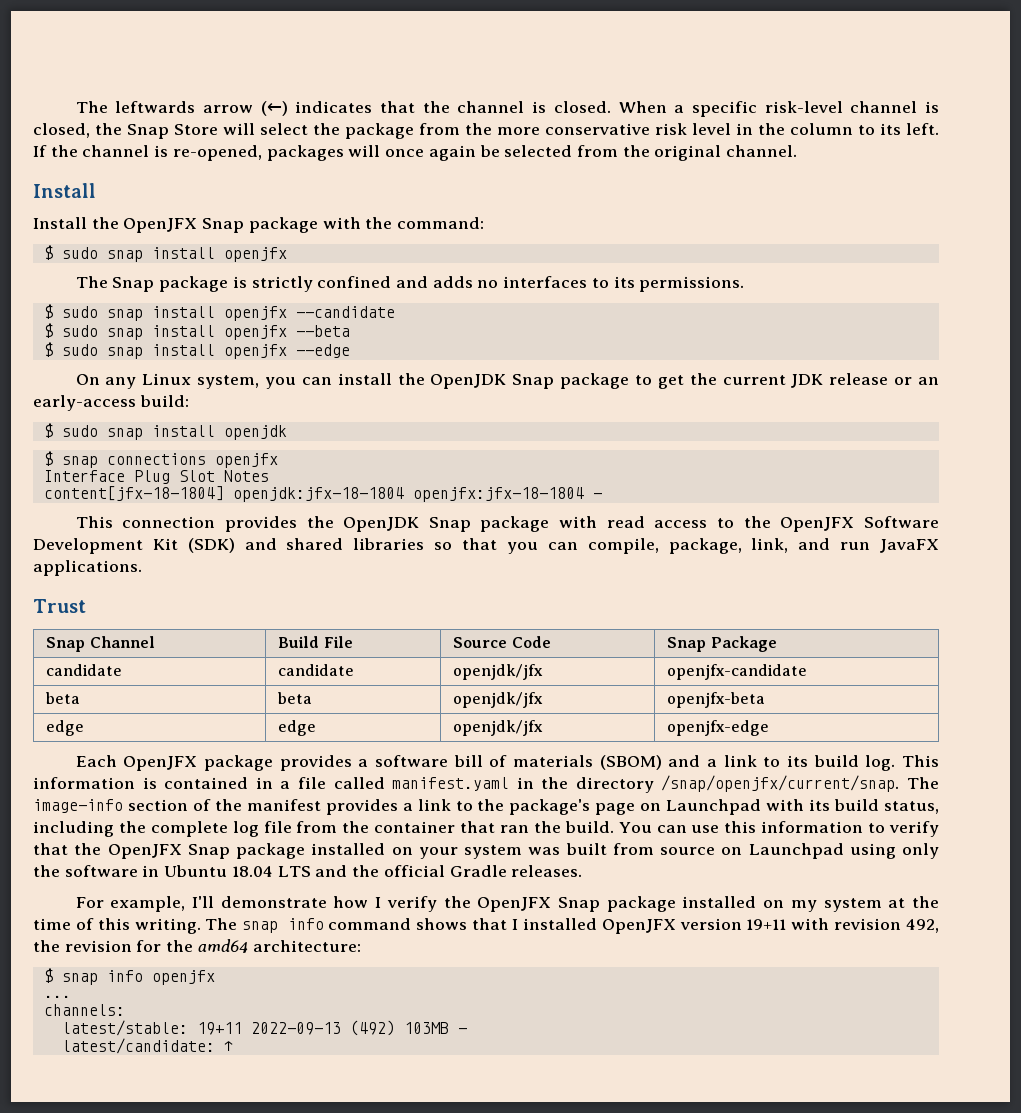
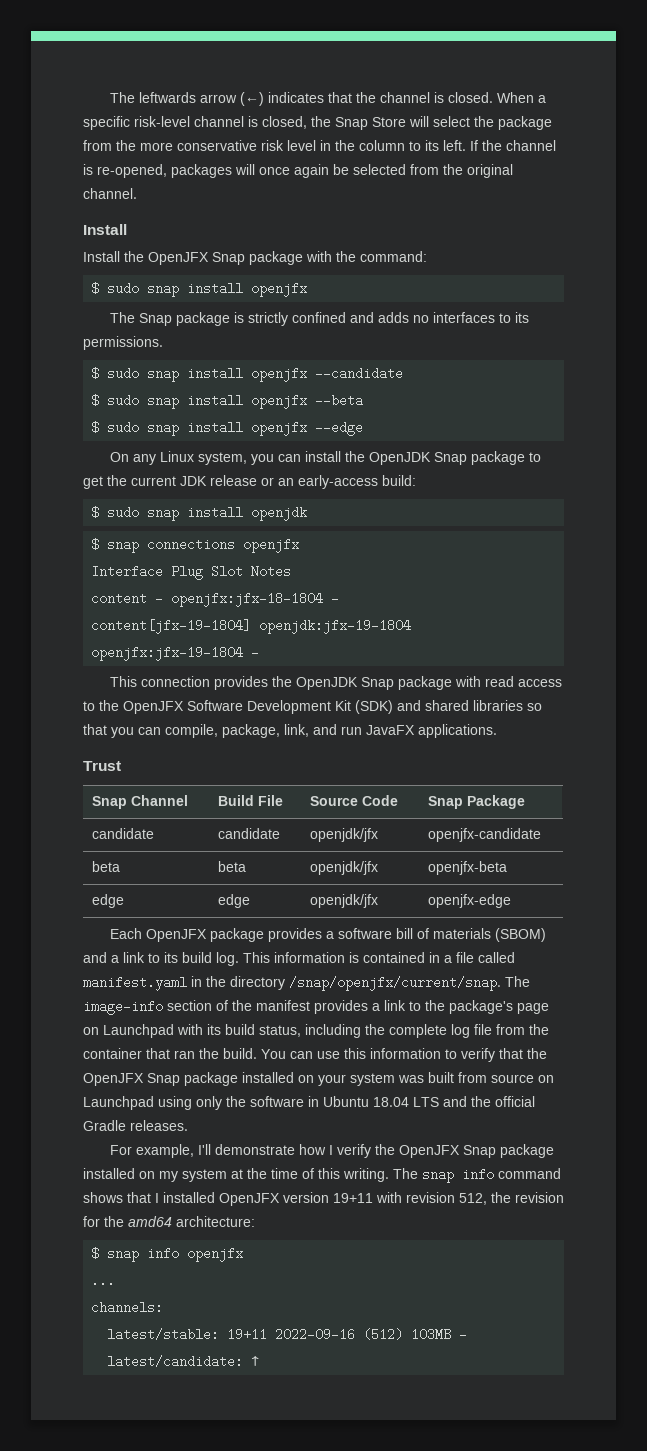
- content[jfx-18-1804] openjdk:jfx-18-1804 openjfx:jfx-18-1804 -
+ content - openjfx:jfx-18-1804 -
+ content[jfx-19-1804] openjdk:jfx-19-1804 openjfx:jfx-19-1804 -
- The snap info command shows that I installed OpenJFX version 19+11 with revision 492, the revision for the amd64 architecture:
+ The snap info command shows that I installed OpenJFX version 19+11 with revision 512, the revision for the amd64 architecture:
- latest/stable: 19+11 2022-09-13 (492) 103MB -
+ latest/stable: 19+11 2022-09-16 (512) 103MB -

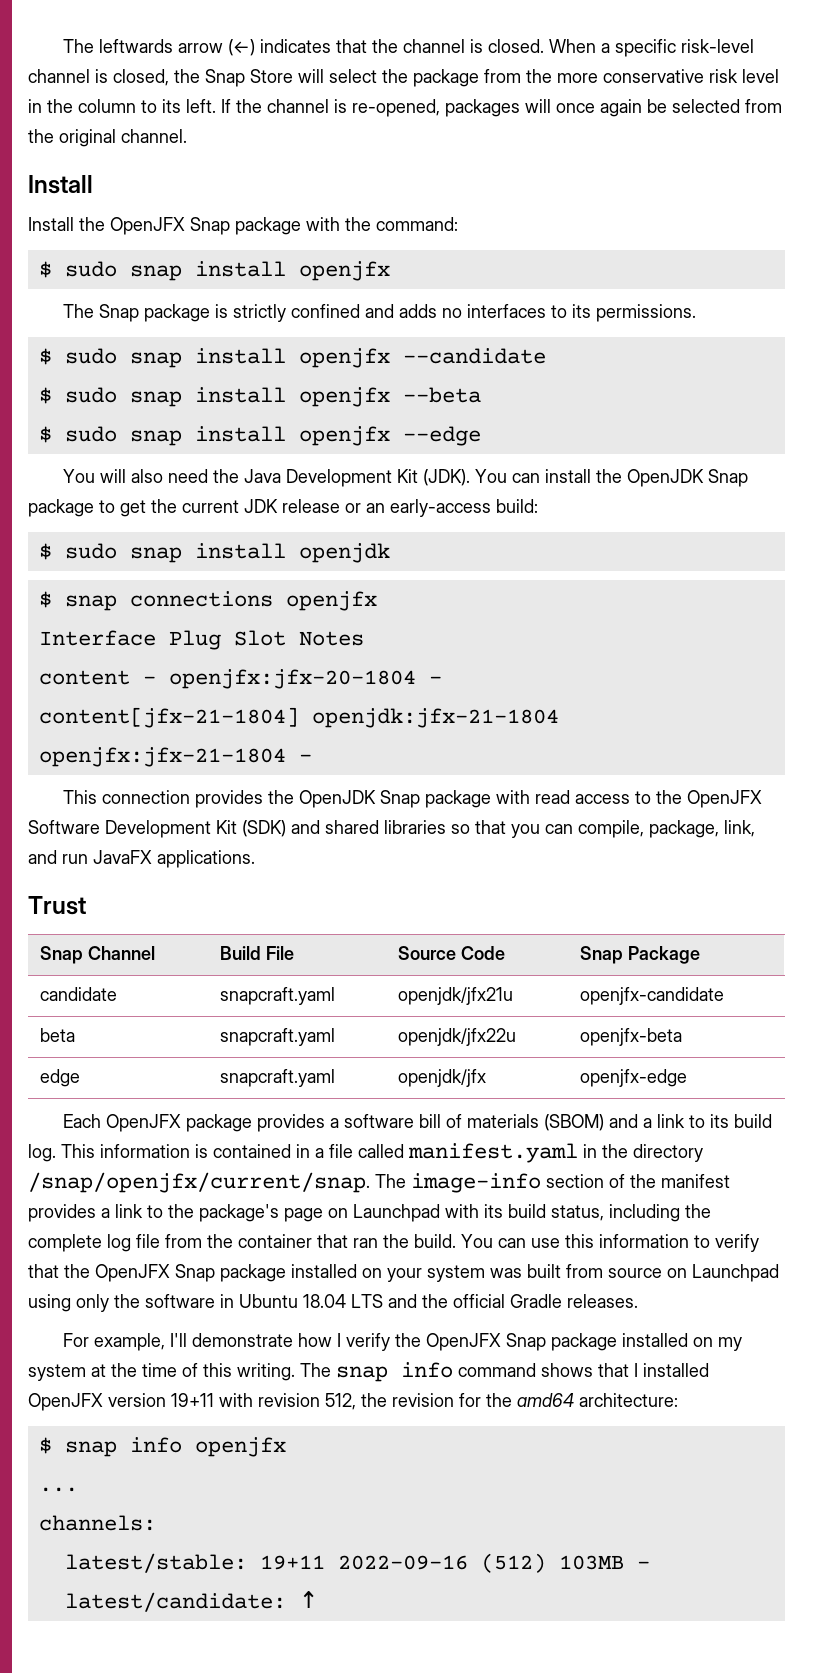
- On any Linux system, you can install the OpenJDK Snap package to get the current JDK release or an early-access build:
+ You will also need the Java Development Kit (JDK). You can install the OpenJDK Snap package to get the current JDK release or an early-access build:
- content - openjfx:jfx-18-1804 -
- content[jfx-19-1804] openjdk:jfx-19-1804 openjfx:jfx-19-1804 -
+ content - openjfx:jfx-20-1804 -
+ content[jfx-21-1804] openjdk:jfx-21-1804 openjfx:jfx-21-1804 -
- candidate | candidate | openjdk/jfx | openjfx-candidate
+ candidate | snapcraft.yaml | openjdk/jfx21u | openjfx-candidate
- beta | beta | openjdk/jfx | openjfx-beta
+ beta | snapcraft.yaml | openjdk/jfx22u | openjfx-beta
- edge | edge | openjdk/jfx | openjfx-edge
+ edge | snapcraft.yaml | openjdk/jfx | openjfx-edge

